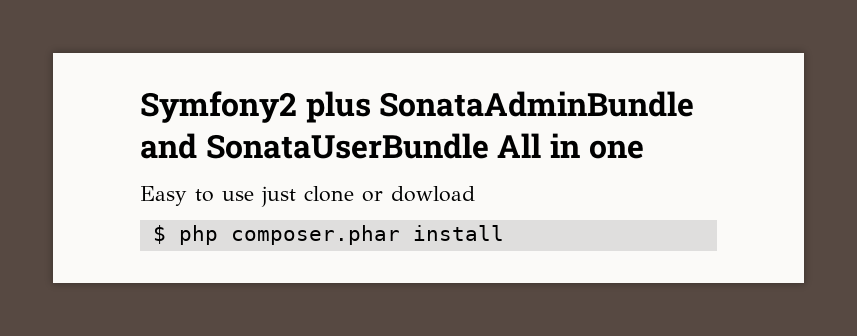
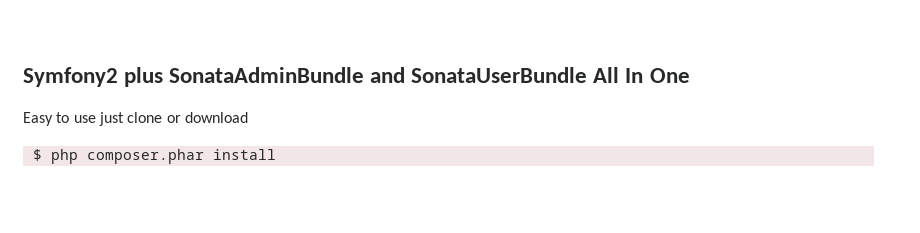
- Symfony2 plus SonataAdminBundle and SonataUserBundle All in one
+ Symfony2 plus SonataAdminBundle and SonataUserBundle All In One
- Easy to use just clone or dowload
+ Easy to use just clone or download

